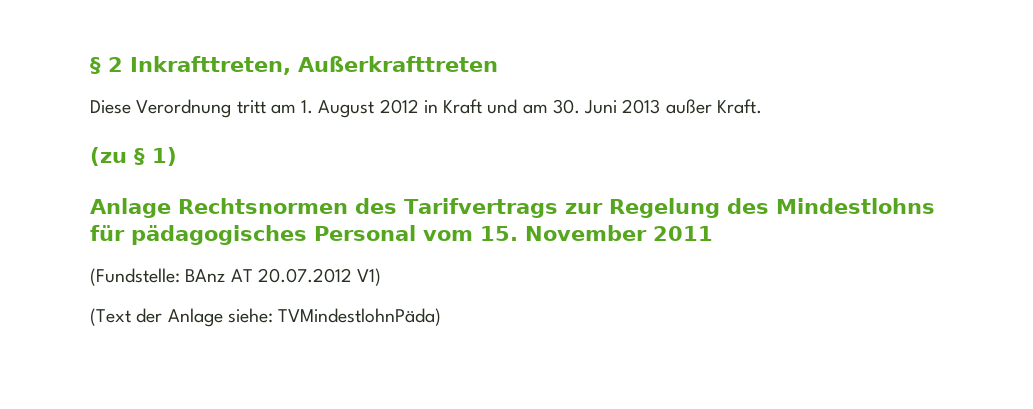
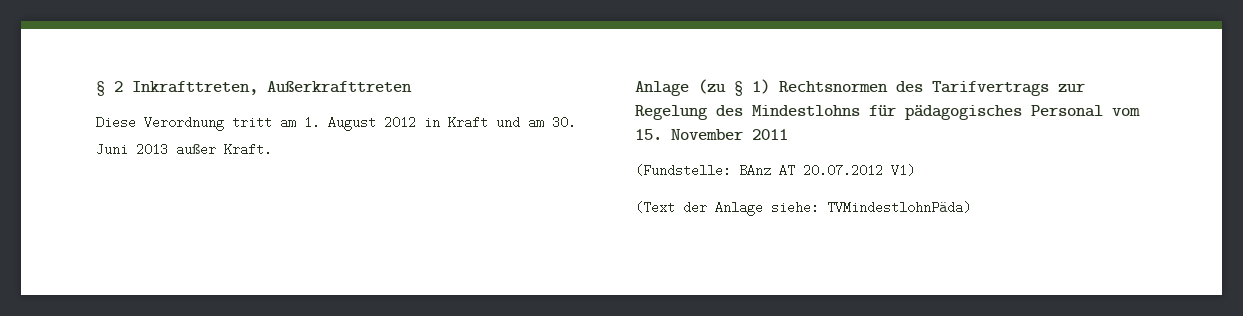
- (zu § 1)
- Anlage Rechtsnormen des Tarifvertrags zur Regelung des Mindestlohns für pädagogisches Personal vom 15. November 2011
+ Anlage (zu § 1) Rechtsnormen des Tarifvertrags zur Regelung des Mindestlohns für pädagogisches Personal vom 15. November 2011

